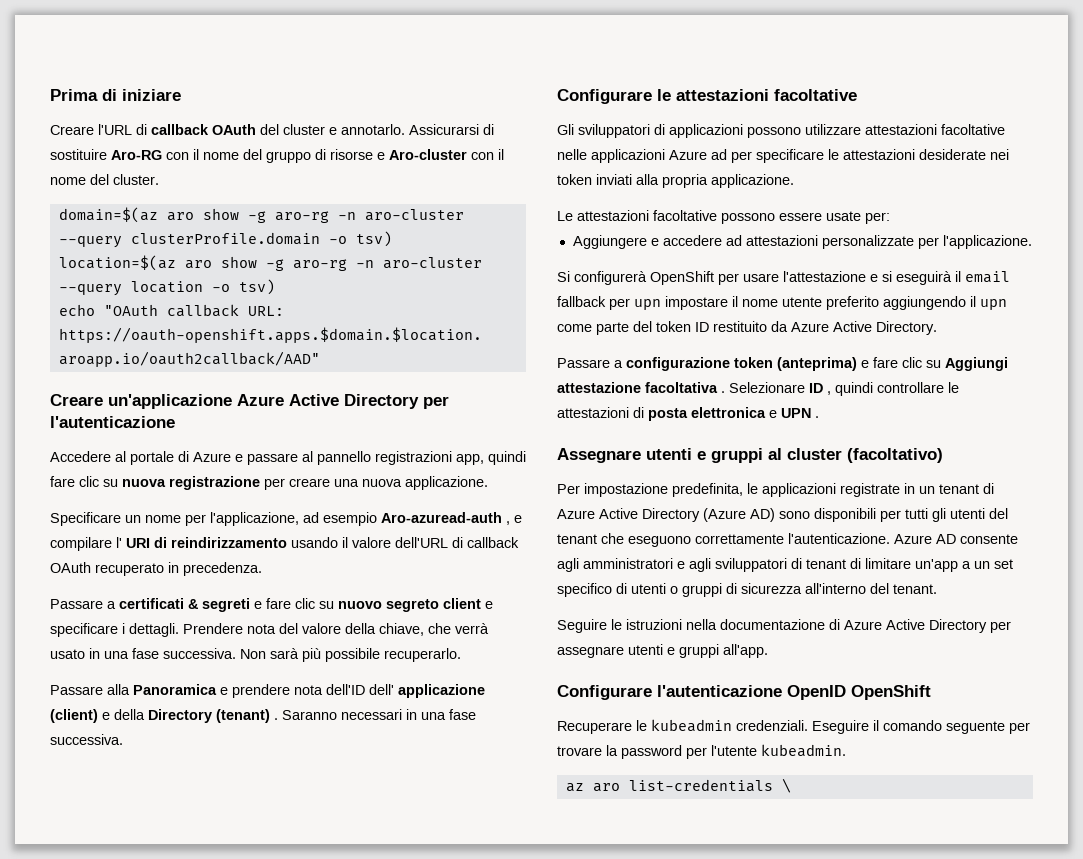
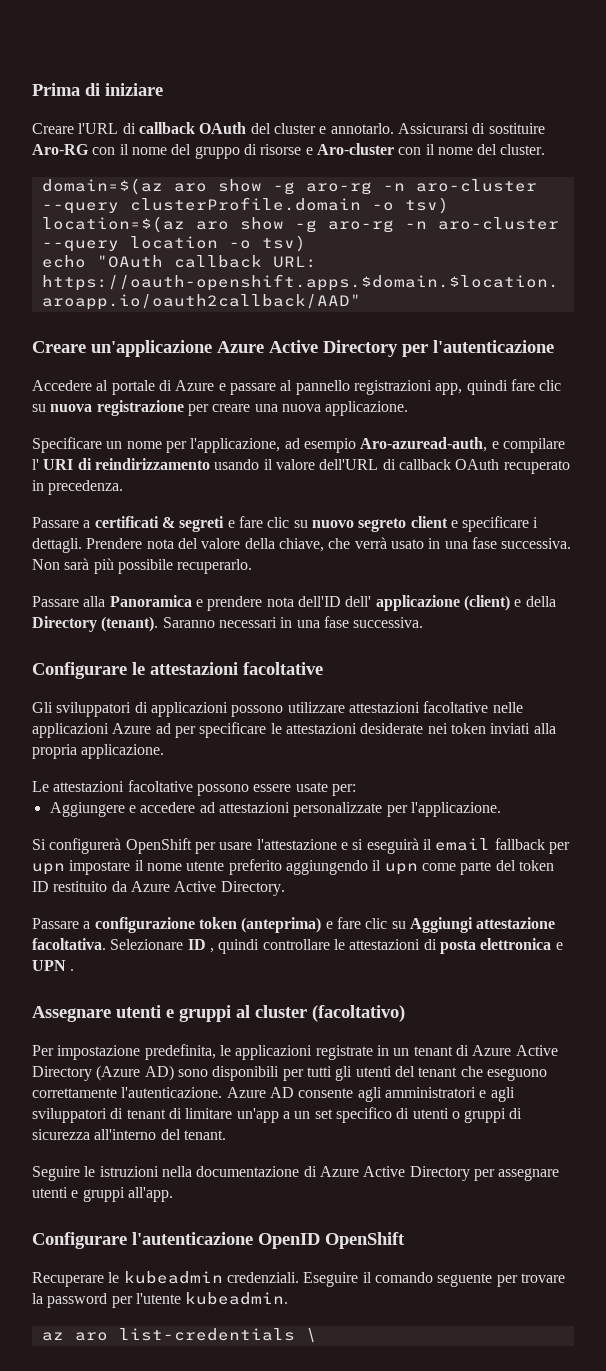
- Specificare un nome per l'applicazione, ad esempio Aro-azuread-auth , e compilare l' URI di reindirizzamento usando il valore dell'URL di callback OAuth recuperato in precedenza.
+ Specificare un nome per l'applicazione, ad esempio Aro-azuread-auth, e compilare l' URI di reindirizzamento usando il valore dell'URL di callback OAuth recuperato in precedenza.
- Passare alla Panoramica e prendere nota dell'ID dell' applicazione (client) e della Directory (tenant) .
+ Passare alla Panoramica e prendere nota dell'ID dell' applicazione (client) e della Directory (tenant).
- Passare a configurazione token (anteprima) e fare clic su Aggiungi attestazione facoltativa .
+ Passare a configurazione token (anteprima) e fare clic su Aggiungi attestazione facoltativa.

